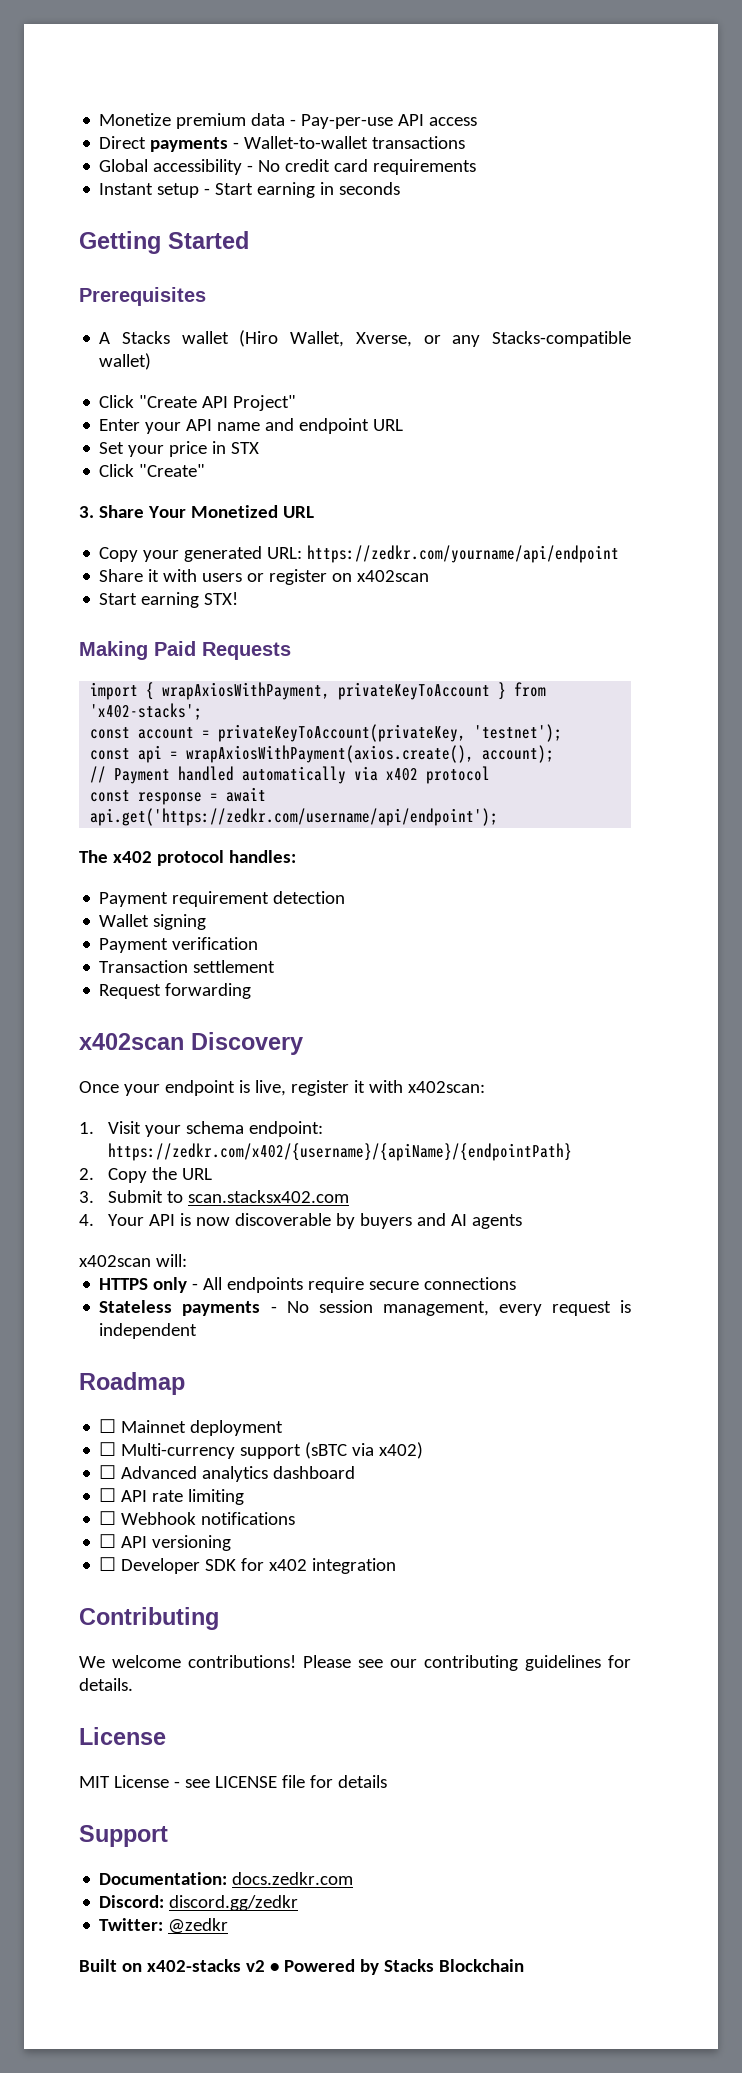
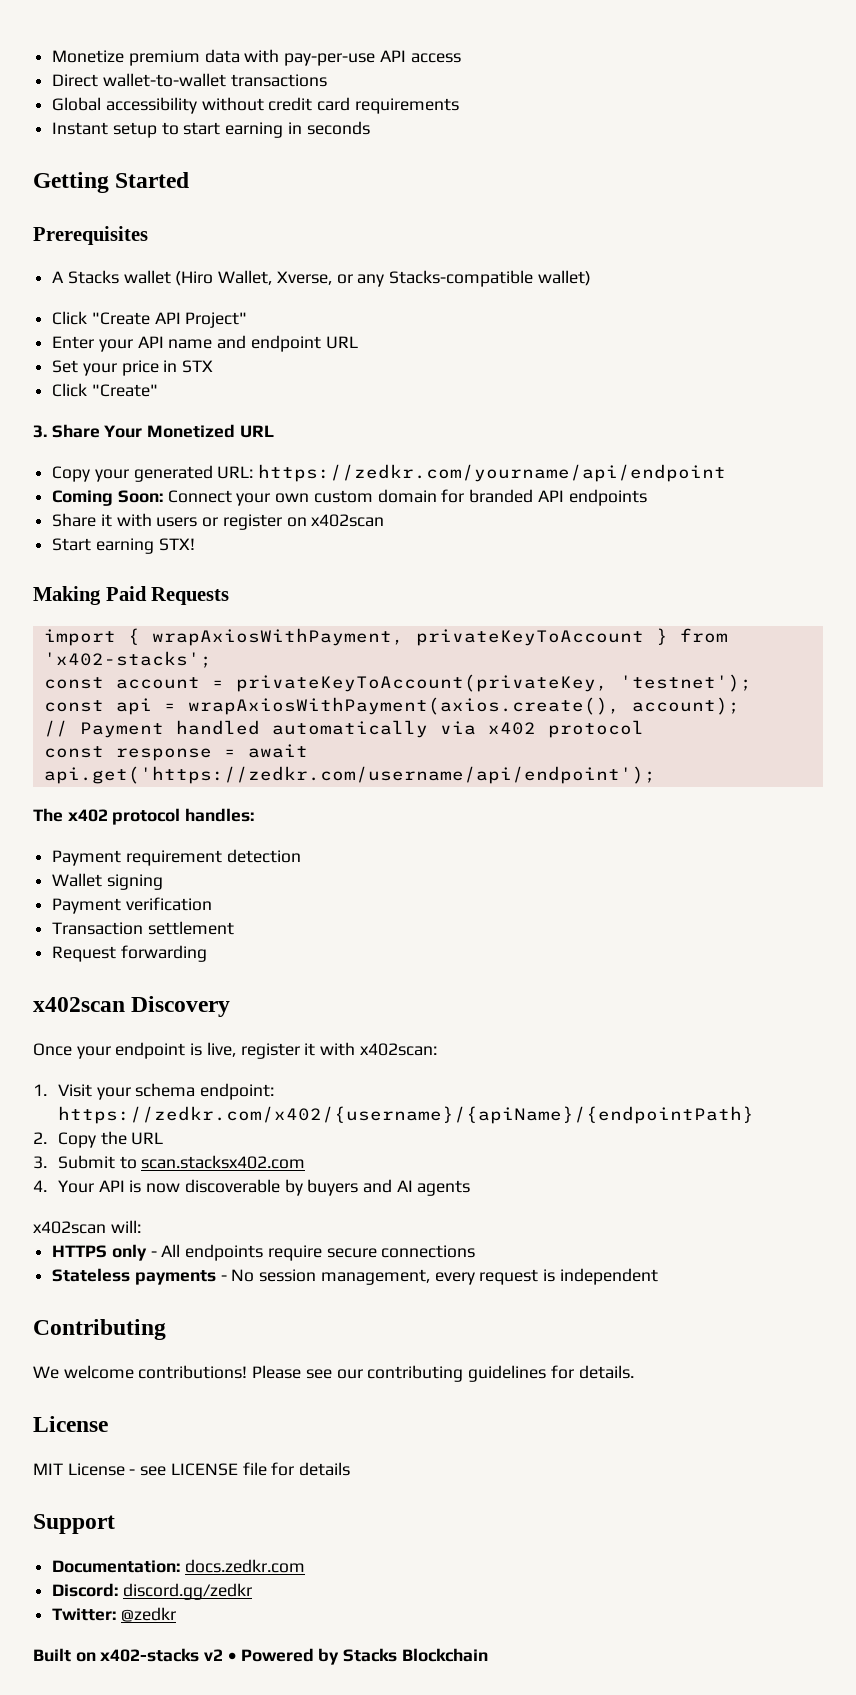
- Monetize premium data - Pay-per-use API access
+ Monetize premium data with pay-per-use API access
- Direct payments - Wallet-to-wallet transactions
+ Direct wallet-to-wallet transactions
- Global accessibility - No credit card requirements
+ Global accessibility without credit card requirements
- Instant setup - Start earning in seconds
+ Instant setup to start earning in seconds
+ Coming Soon: Connect your own custom domain for branded API endpoints
- Roadmap
- ☐ Mainnet deployment
- ☐ Multi-currency support (sBTC via x402)
- ☐ Advanced analytics dashboard
- ☐ API rate limiting
- ☐ Webhook notifications
- ☐ API versioning
- ☐ Developer SDK for x402 integration

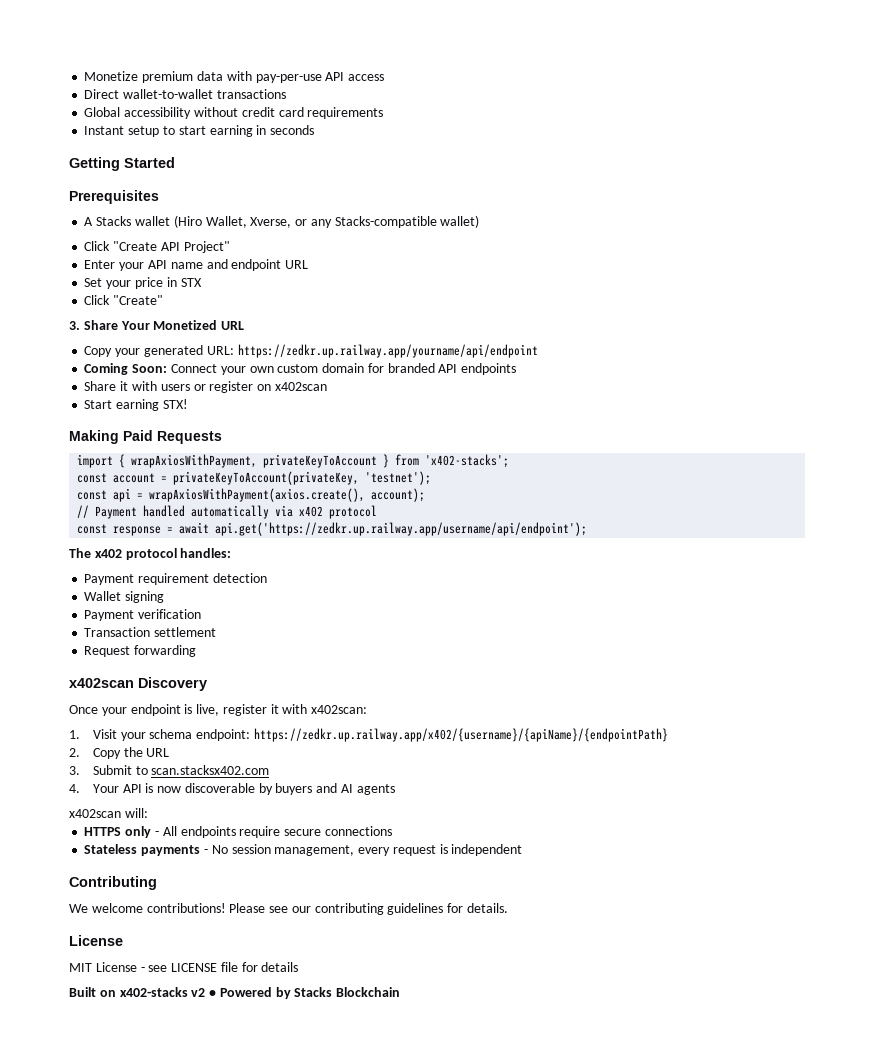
- Copy your generated URL: https://zedkr.com/yourname/api/endpoint
+ Copy your generated URL: https://zedkr.up.railway.app/yourname/api/endpoint
- const response = await api.get('https://zedkr.com/username/api/endpoint');
+ const response = await api.get('https://zedkr.up.railway.app/username/api/endpoint');
- 1. Visit your schema endpoint: https://zedkr.com/x402/{username}/{apiName}/{endpointPath}
+ 1. Visit your schema endpoint: https://zedkr.up.railway.app/x402/{username}/{apiName}/{endpointPath}
- Support
- Documentation: docs.zedkr.com
- Discord: discord.gg/zedkr
- Twitter: @zedkr

